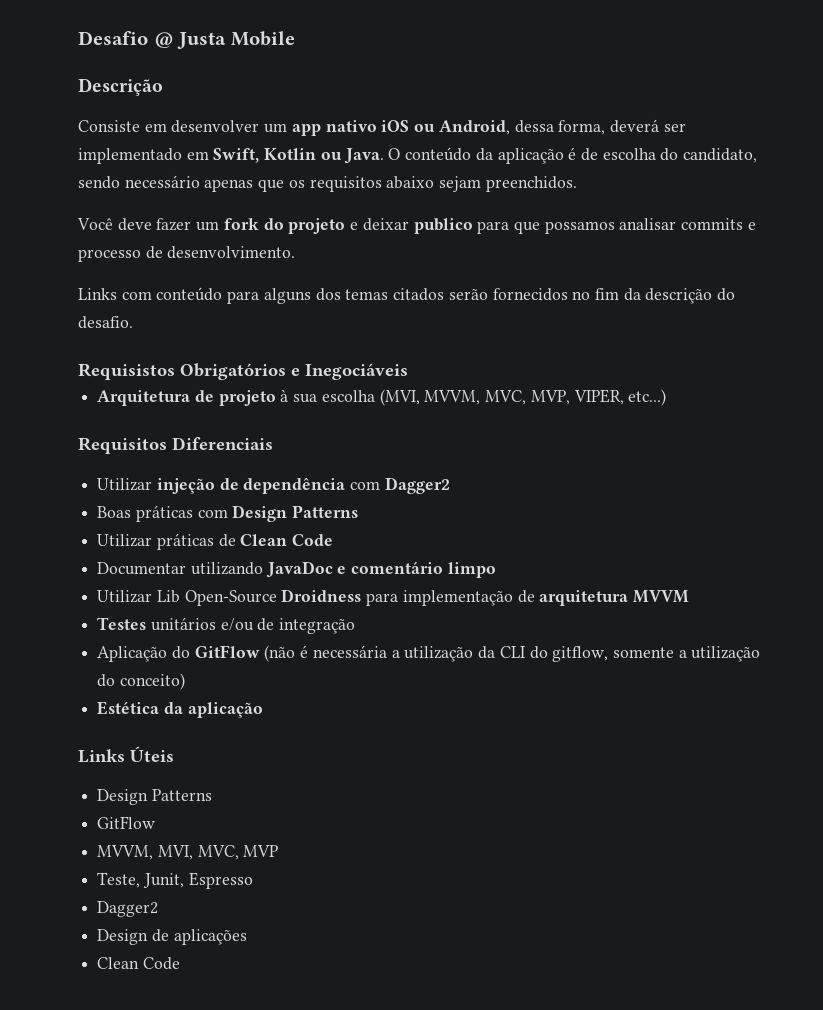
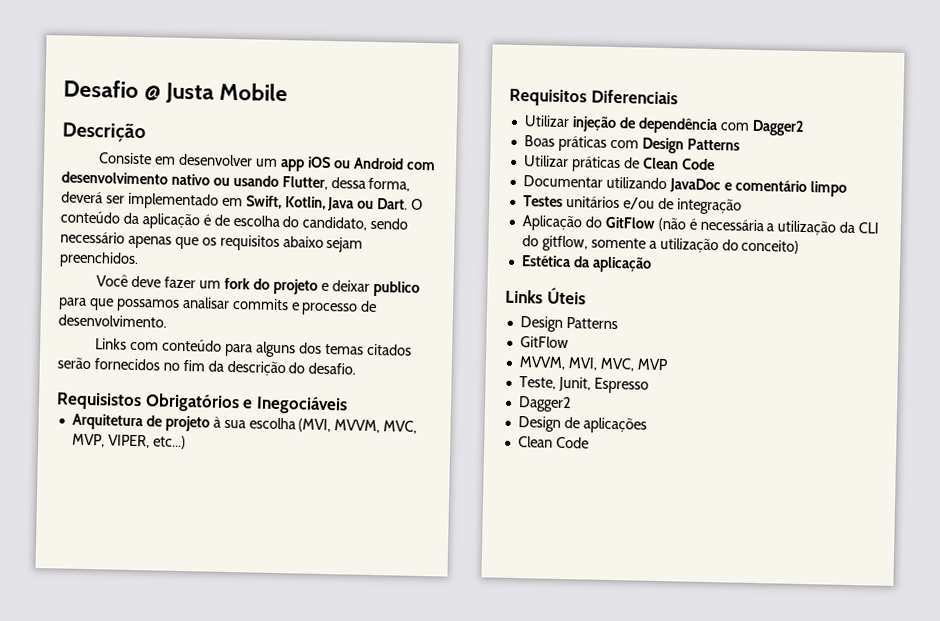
- Consiste em desenvolver um app nativo iOS ou Android, dessa forma, deverá ser implementado em Swift, Kotlin ou Java.
+ Consiste em desenvolver um app iOS ou Android com desenvolvimento nativo ou usando Flutter, dessa forma, deverá ser implementado em Swift, Kotlin, Java ou Dart.
- Utilizar Lib Open-Source Droidness para implementação de arquitetura MVVM

